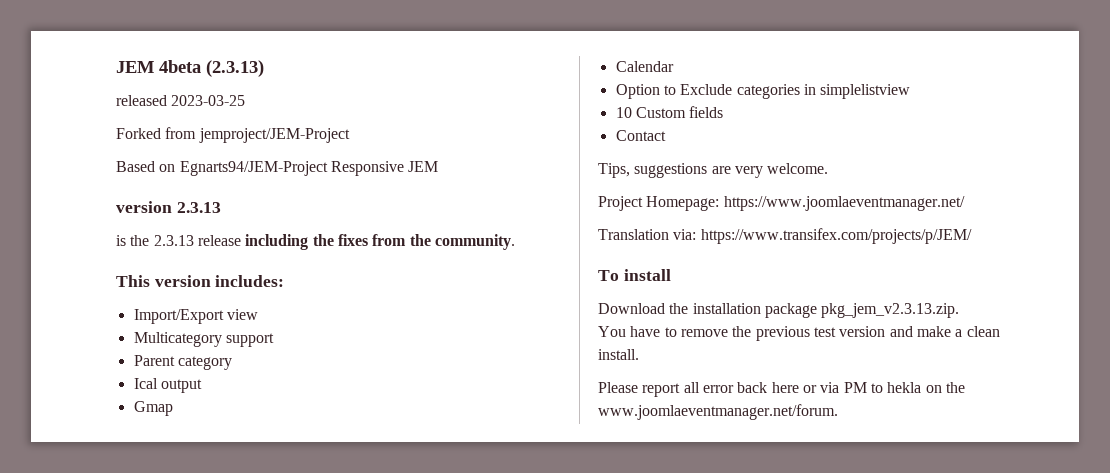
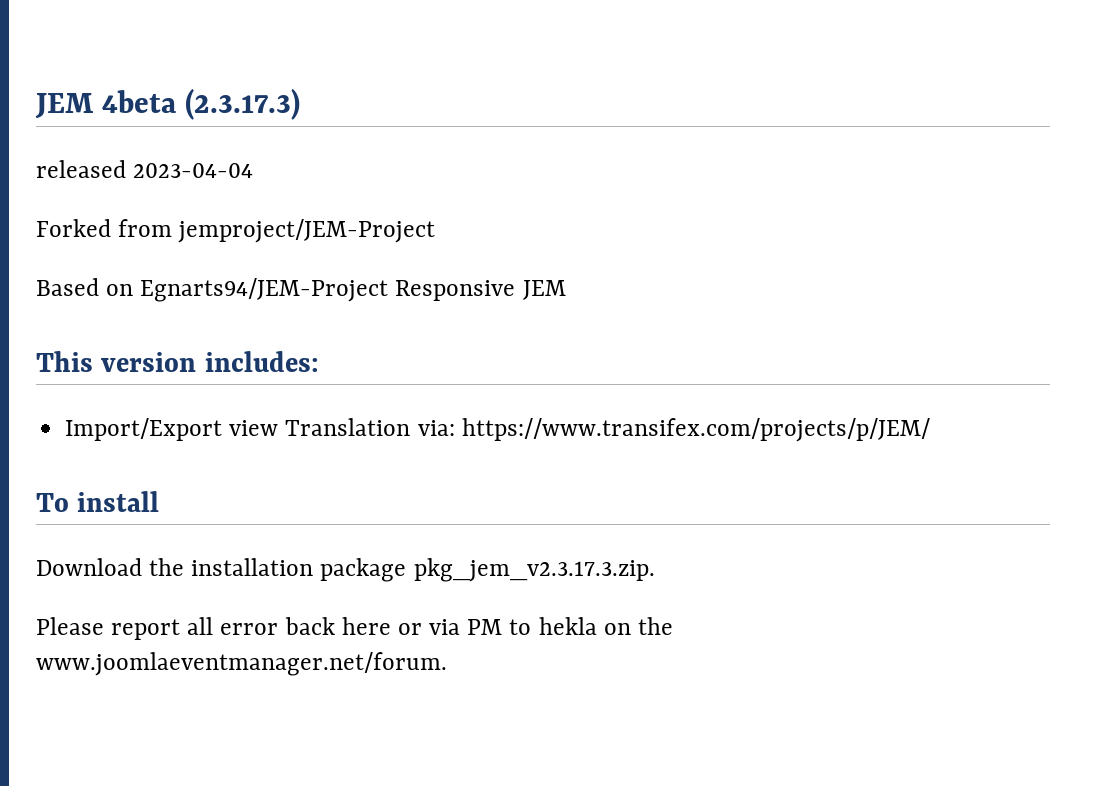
- JEM 4beta (2.3.13)
+ JEM 4beta (2.3.17.3)
- released 2023-03-25
+ released 2023-04-04
- version 2.3.13
- is the 2.3.13 release including the fixes from the community.
- Import/Export view
- Multicategory support
- Parent category
- Ical output
- Gmap
- Calendar
- Option to Exclude categories in simplelistview
- 10 Custom fields
- Contact
- Tips, suggestions are very welcome.
- Project Homepage: https://www.joomlaeventmanager.net/
- Translation via: https://www.transifex.com/projects/p/JEM/
+ Import/Export view Translation via: https://www.transifex.com/projects/p/JEM/
- Download the installation package pkg_jem_v2.3.13.zip.
- You have to remove the previous test version and make a clean install.
+ Download the installation package pkg_jem_v2.3.17.3.zip.

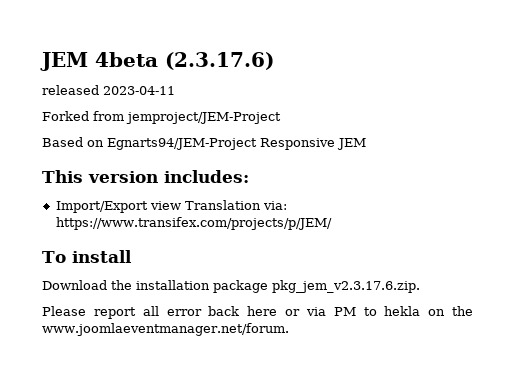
- JEM 4beta (2.3.17.3)
+ JEM 4beta (2.3.17.6)
- released 2023-04-04
+ released 2023-04-11
- Download the installation package pkg_jem_v2.3.17.3.zip.
+ Download the installation package pkg_jem_v2.3.17.6.zip.

